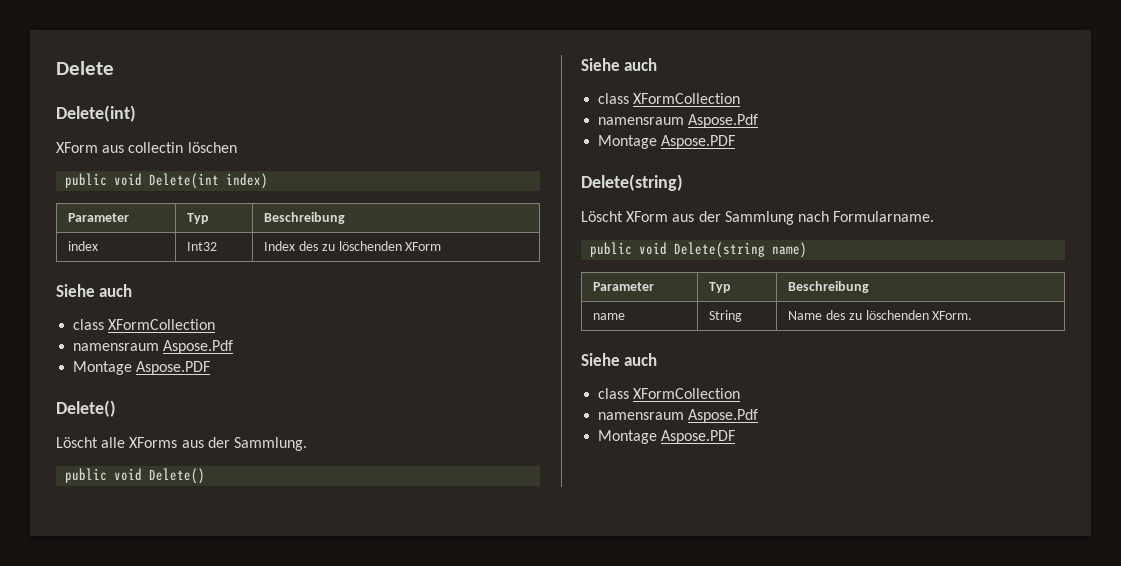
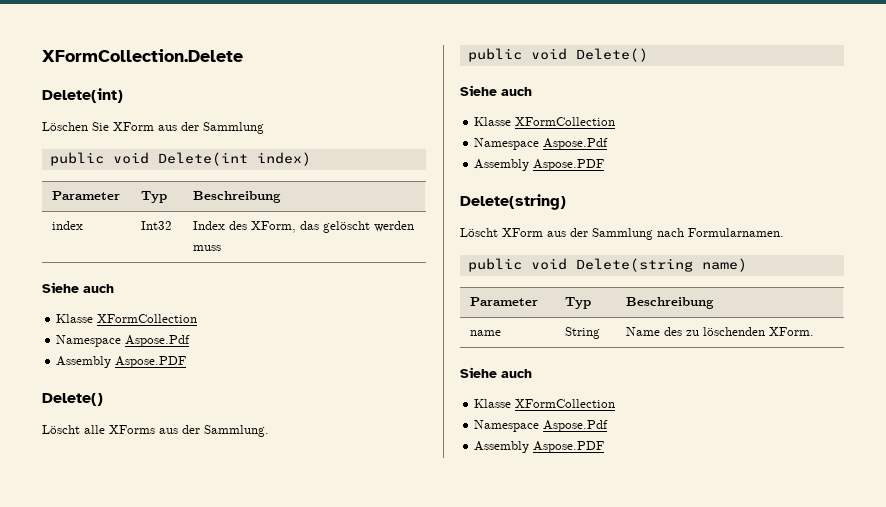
- Delete
+ XFormCollection.Delete
- XForm aus collectin löschen
+ Löschen Sie XForm aus der Sammlung
- index | Int32 | Index des zu löschenden XForm
+ index | Int32 | Index des XForm, das gelöscht werden muss
  Siehe auch
- class XFormCollection
- namensraum Aspose.Pdf
- Montage Aspose.PDF
+ Klasse XFormCollection
+ Namespace Aspose.Pdf
+ Assembly Aspose.PDF
  public void Delete()
  Siehe auch
- class XFormCollection
- namensraum Aspose.Pdf
- Montage Aspose.PDF
+ Klasse XFormCollection
+ Namespace Aspose.Pdf
+ Assembly Aspose.PDF
- Löscht XForm aus der Sammlung nach Formularname.
+ Löscht XForm aus der Sammlung nach Formularnamen.
  name | String | Name des zu löschenden XForm.
  Siehe auch
- class XFormCollection
- namensraum Aspose.Pdf
- Montage Aspose.PDF
+ Klasse XFormCollection
+ Namespace Aspose.Pdf
+ Assembly Aspose.PDF

